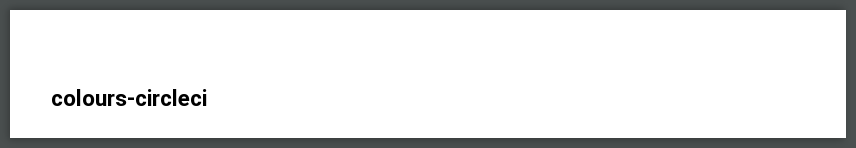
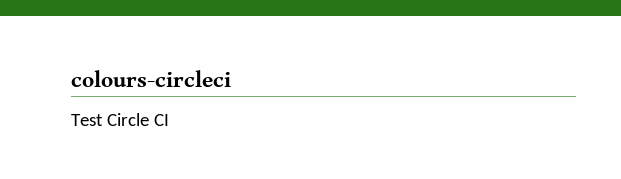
+ Test Circle CI

